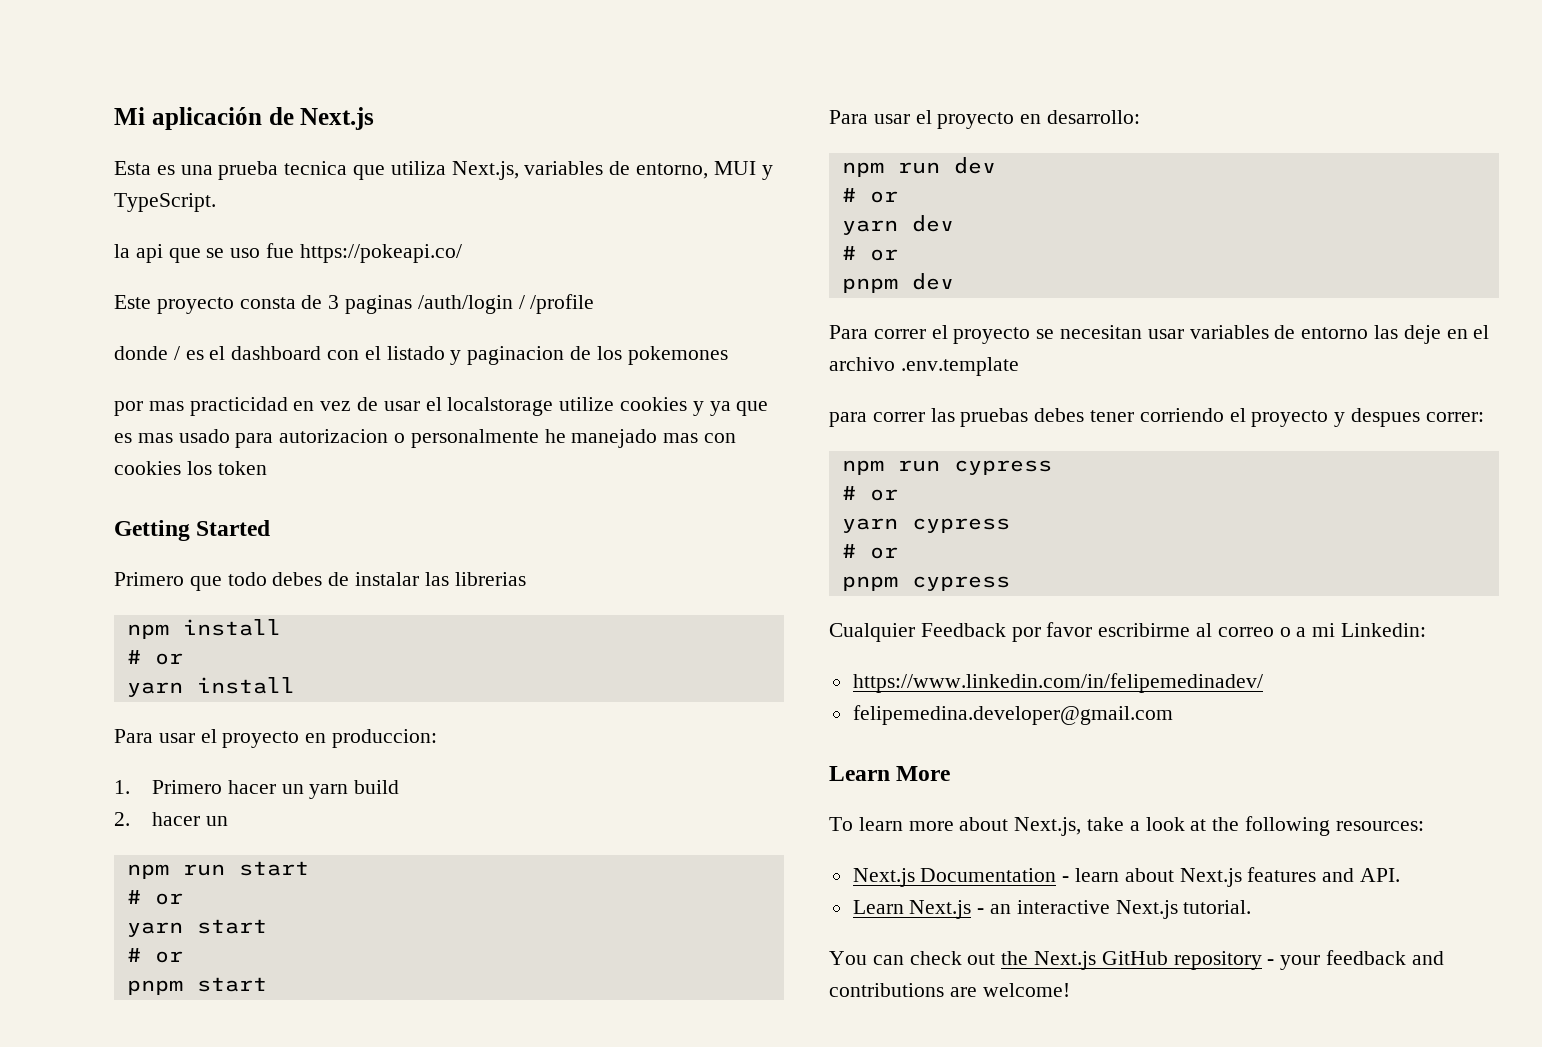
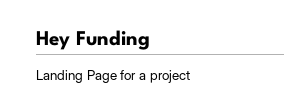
- Mi aplicación de Next.js
- Esta es una prueba tecnica que utiliza Next.js, variables de entorno, MUI y TypeScript.
- la api que se uso fue https://pokeapi.co/
- Este proyecto consta de 3 paginas /auth/login / /profile
- donde / es el dashboard con el listado y paginacion de los pokemones
- por mas practicidad en vez de usar el localstorage utilize cookies y ya que es mas usado para autorizacion o personalmente he manejado mas con cookies los token
- Getting Started
- Primero que todo debes de instalar las librerias
- npm install
- # or
- yarn install
- Para usar el proyecto en produccion:
- 1. Primero hacer un yarn build
- 2. hacer un
- npm run start
- # or
- yarn start
- # or
- pnpm start
- Para usar el proyecto en desarrollo:
- npm run dev
- # or
- yarn dev
- # or
- pnpm dev
- Para correr el proyecto se necesitan usar variables de entorno las deje en el archivo .env.template
- para correr las pruebas debes tener corriendo el proyecto y despues correr:
- npm run cypress
- # or
- yarn cypress
- # or
- pnpm cypress
- Cualquier Feedback por favor escribirme al correo o a mi Linkedin:
- https://www.linkedin.com/in/felipemedinadev/
- felipemedina.developer@gmail.com
- Learn More
- To learn more about Next.js, take a look at the following resources:
- Next.js Documentation - learn about Next.js features and API.
- Learn Next.js - an interactive Next.js tutorial.
- You can check out the Next.js GitHub repository - your feedback and contributions are welcome!
+ Hey Funding
+ Landing Page for a project

